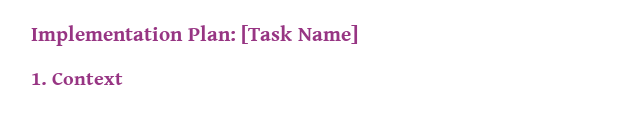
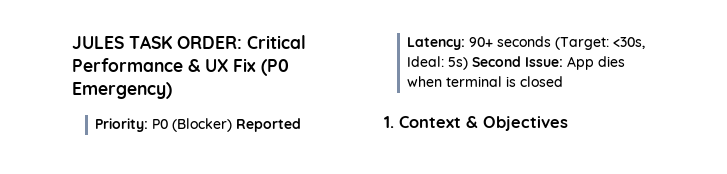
- Implementation Plan: [Task Name]
+ JULES TASK ORDER: Critical Performance & UX Fix (P0 Emergency)
+ Priority: P0 (Blocker) Reported Latency: 90+ seconds (Target: <30s, Ideal: 5s) Second Issue: App dies when terminal is closed
- 1. Context
+ 1. Context & Objectives

